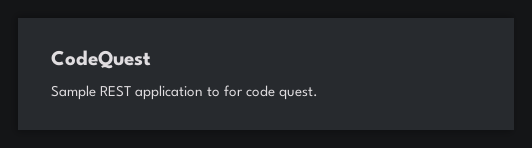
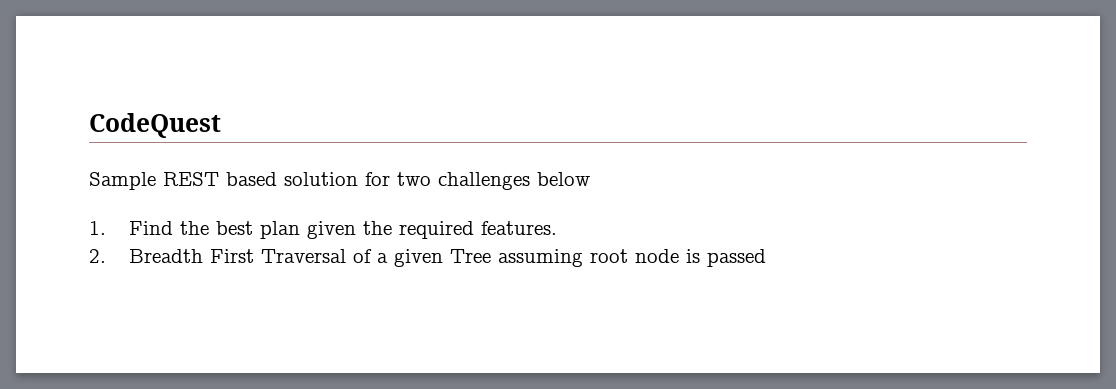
- Sample REST application to for code quest.
+ Sample REST based solution for two challenges below
+ 1. Find the best plan given the required features.
+ 2. Breadth First Traversal of a given Tree assuming root node is passed

